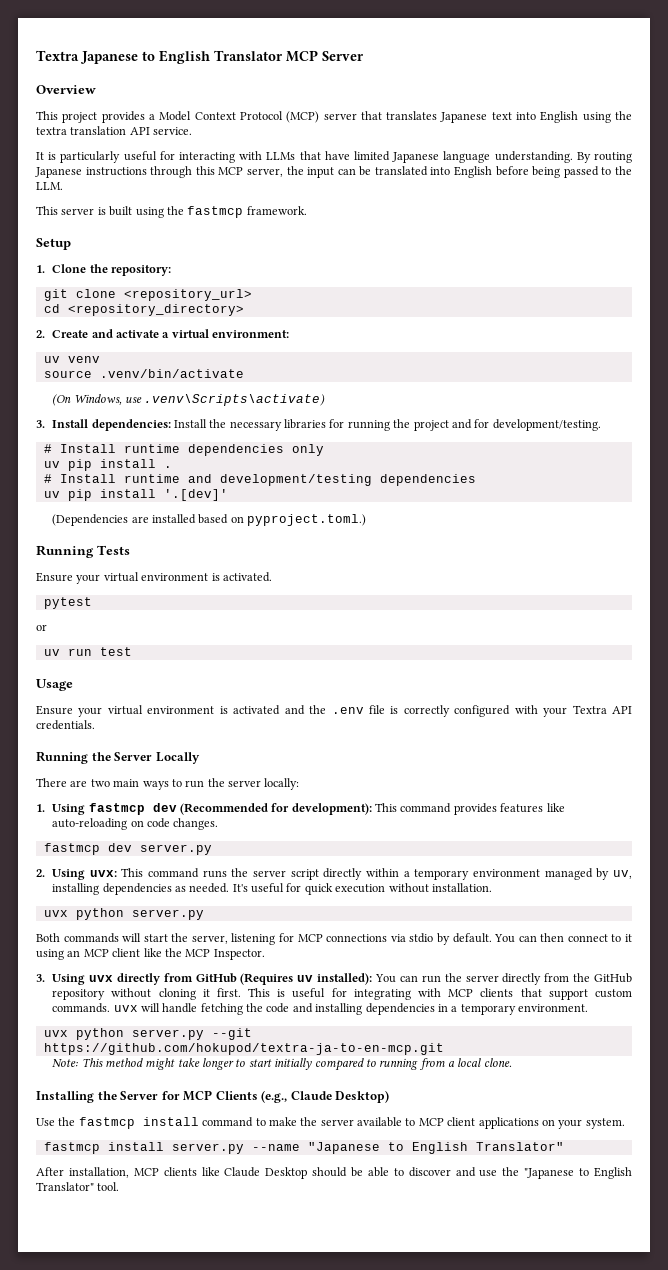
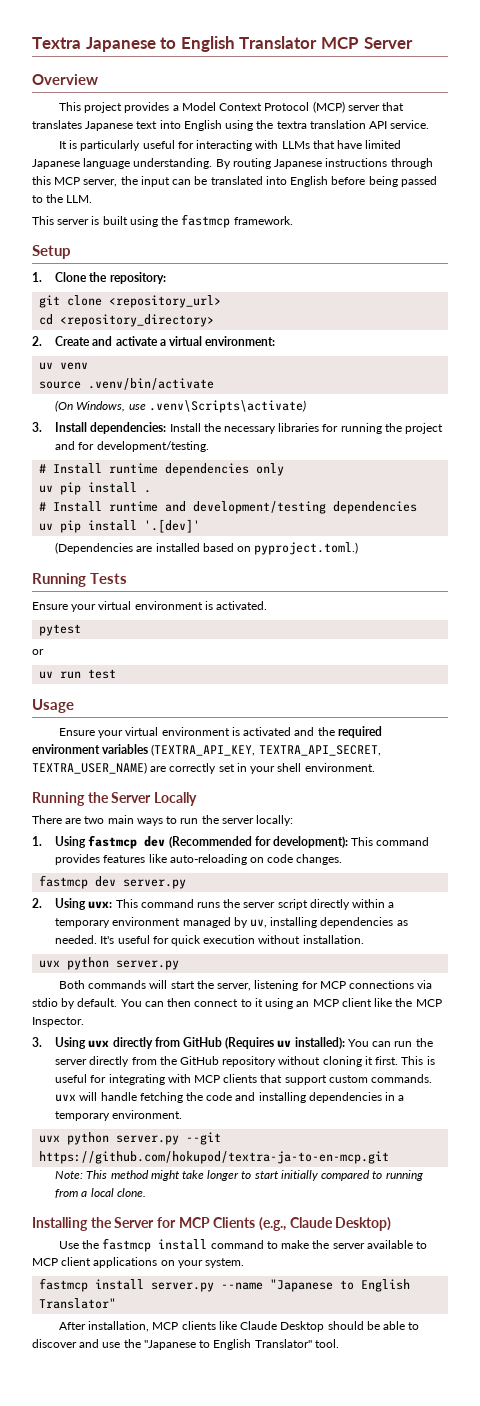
- Ensure your virtual environment is activated and the .env file is correctly configured with your Textra API credentials.
+ Ensure your virtual environment is activated and the required environment variables (TEXTRA_API_KEY, TEXTRA_API_SECRET, TEXTRA_USER_NAME) are correctly set in your shell environment.

